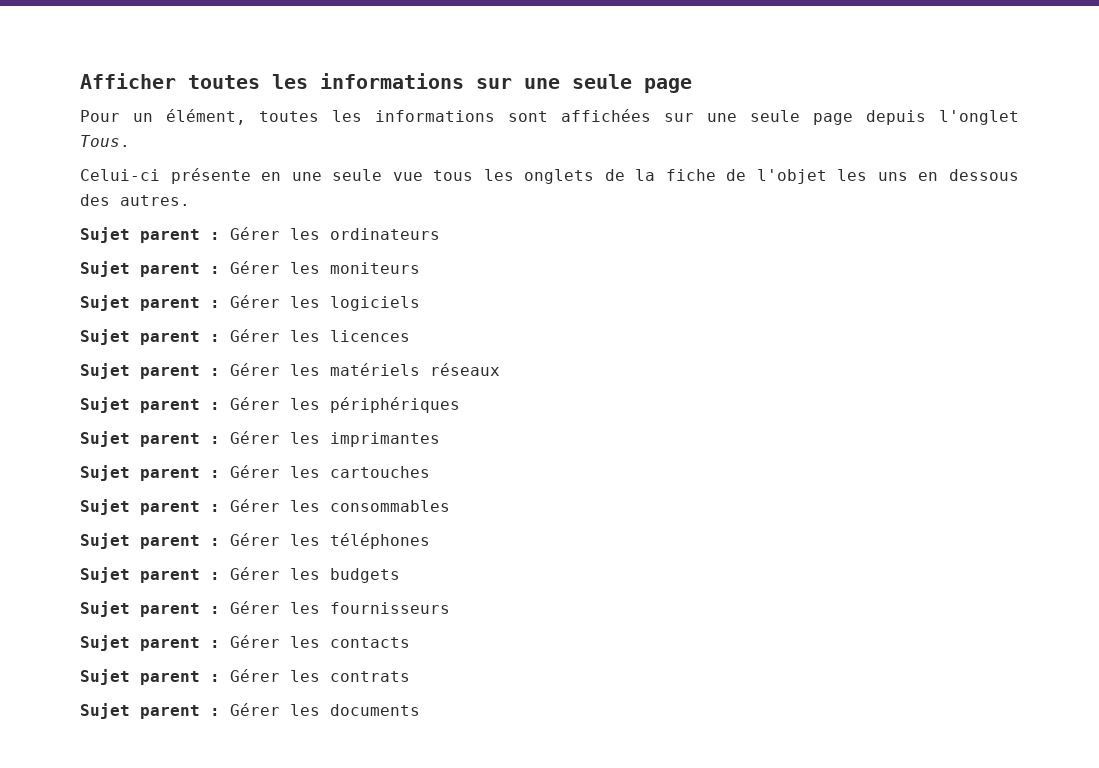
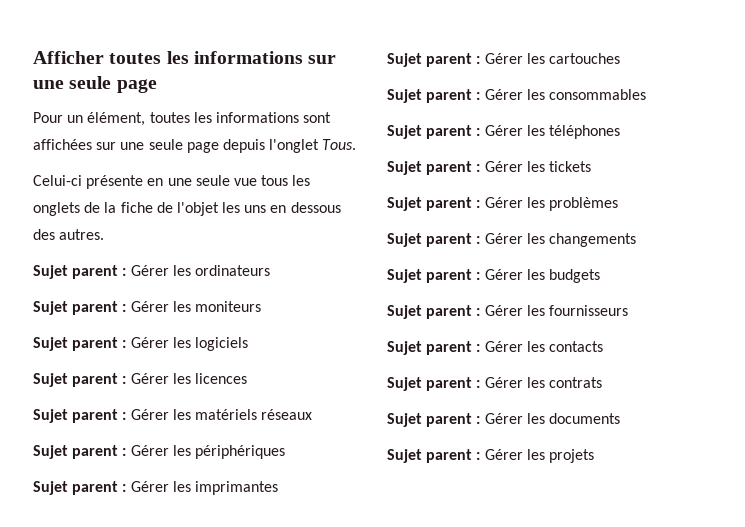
+ Sujet parent : Gérer les tickets
+ Sujet parent : Gérer les problèmes
+ Sujet parent : Gérer les changements
+ Sujet parent : Gérer les projets

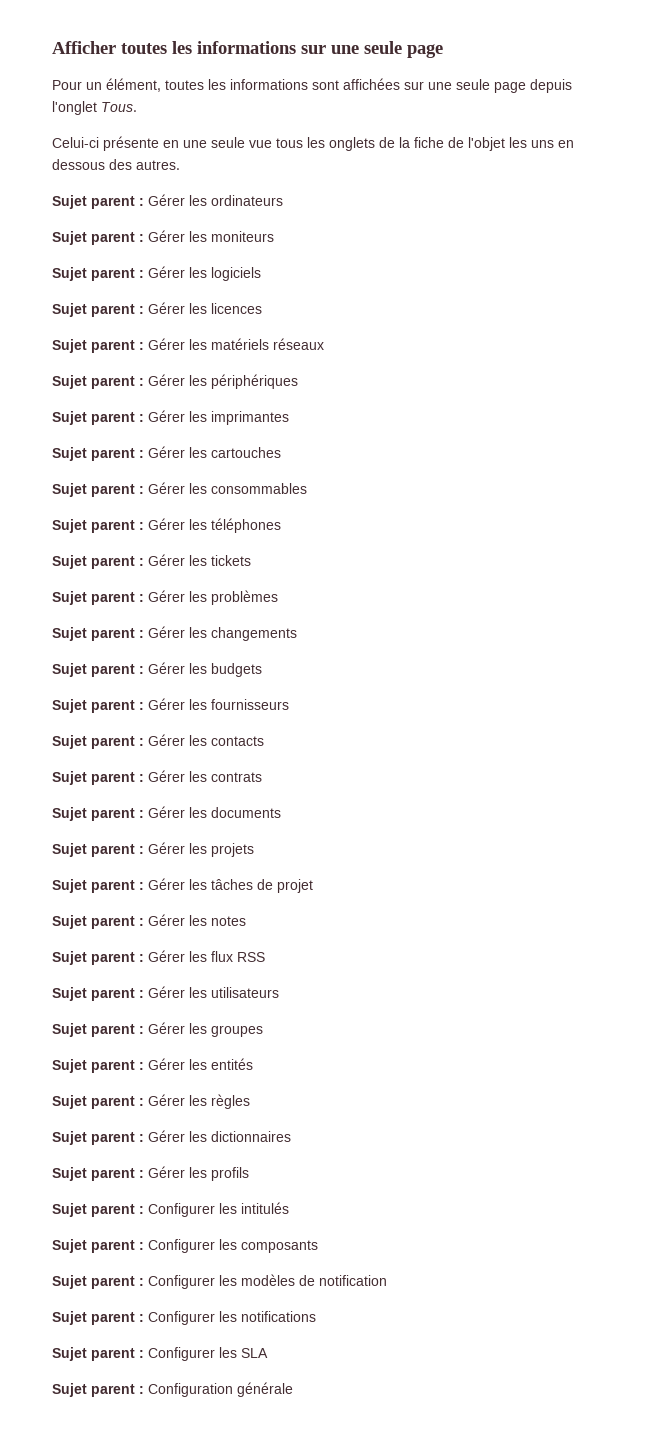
+ Sujet parent : Gérer les tâches de projet
+ Sujet parent : Gérer les notes
+ Sujet parent : Gérer les flux RSS
+ Sujet parent : Gérer les utilisateurs
+ Sujet parent : Gérer les groupes
+ Sujet parent : Gérer les entités
+ Sujet parent : Gérer les règles
+ Sujet parent : Gérer les dictionnaires
+ Sujet parent : Gérer les profils
+ Sujet parent : Configurer les intitulés
+ Sujet parent : Configurer les composants
+ Sujet parent : Configurer les modèles de notification
+ Sujet parent : Configurer les notifications
+ Sujet parent : Configurer les SLA
+ Sujet parent : Configuration générale

